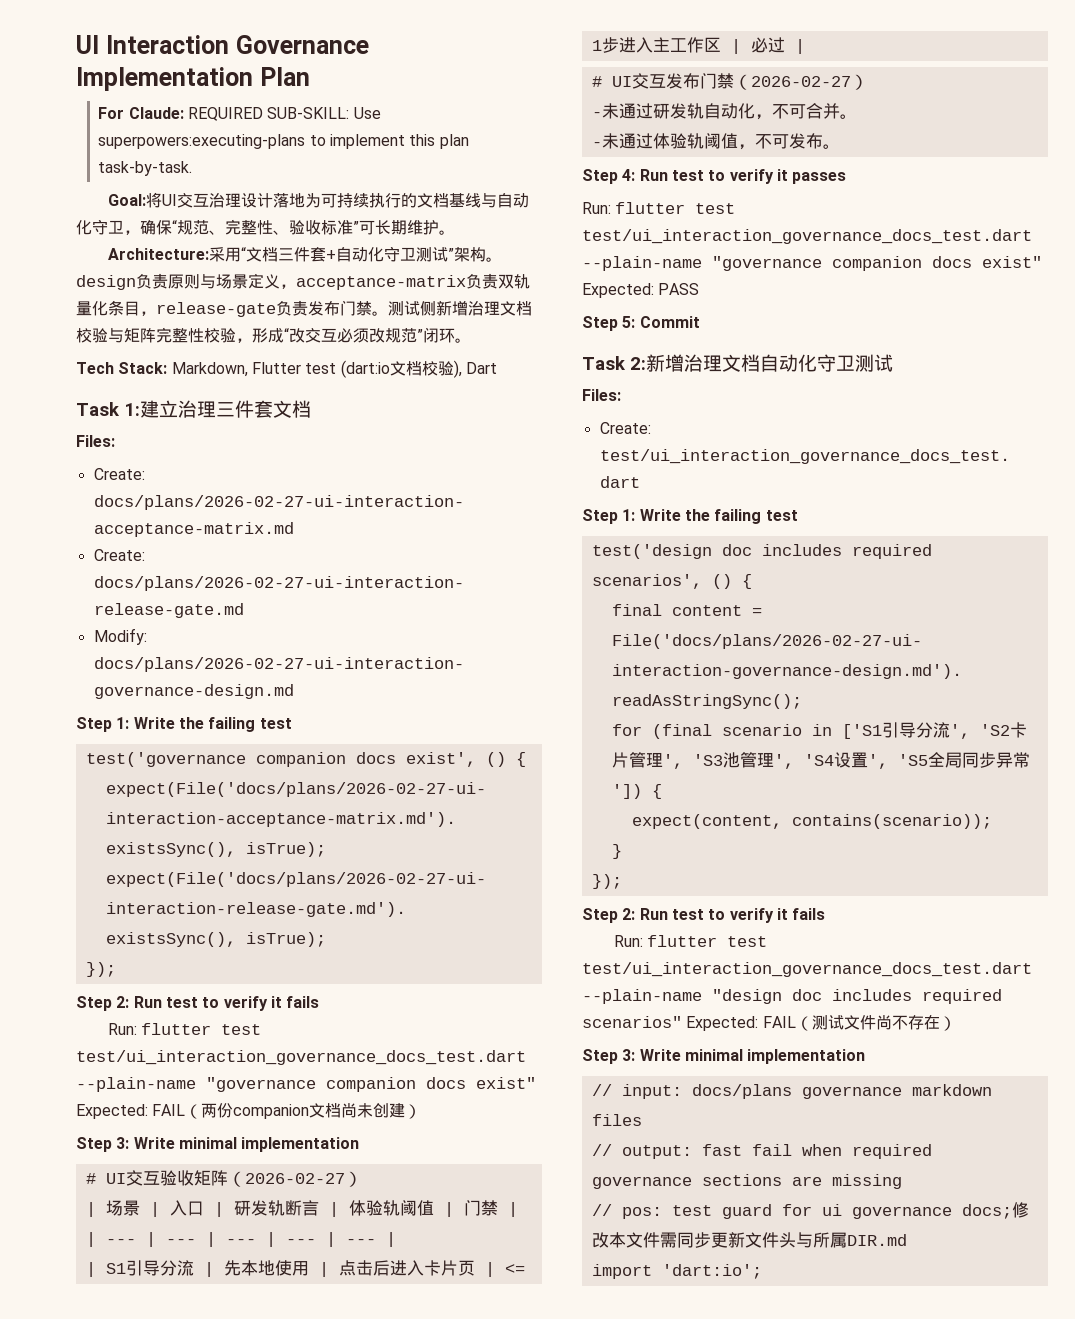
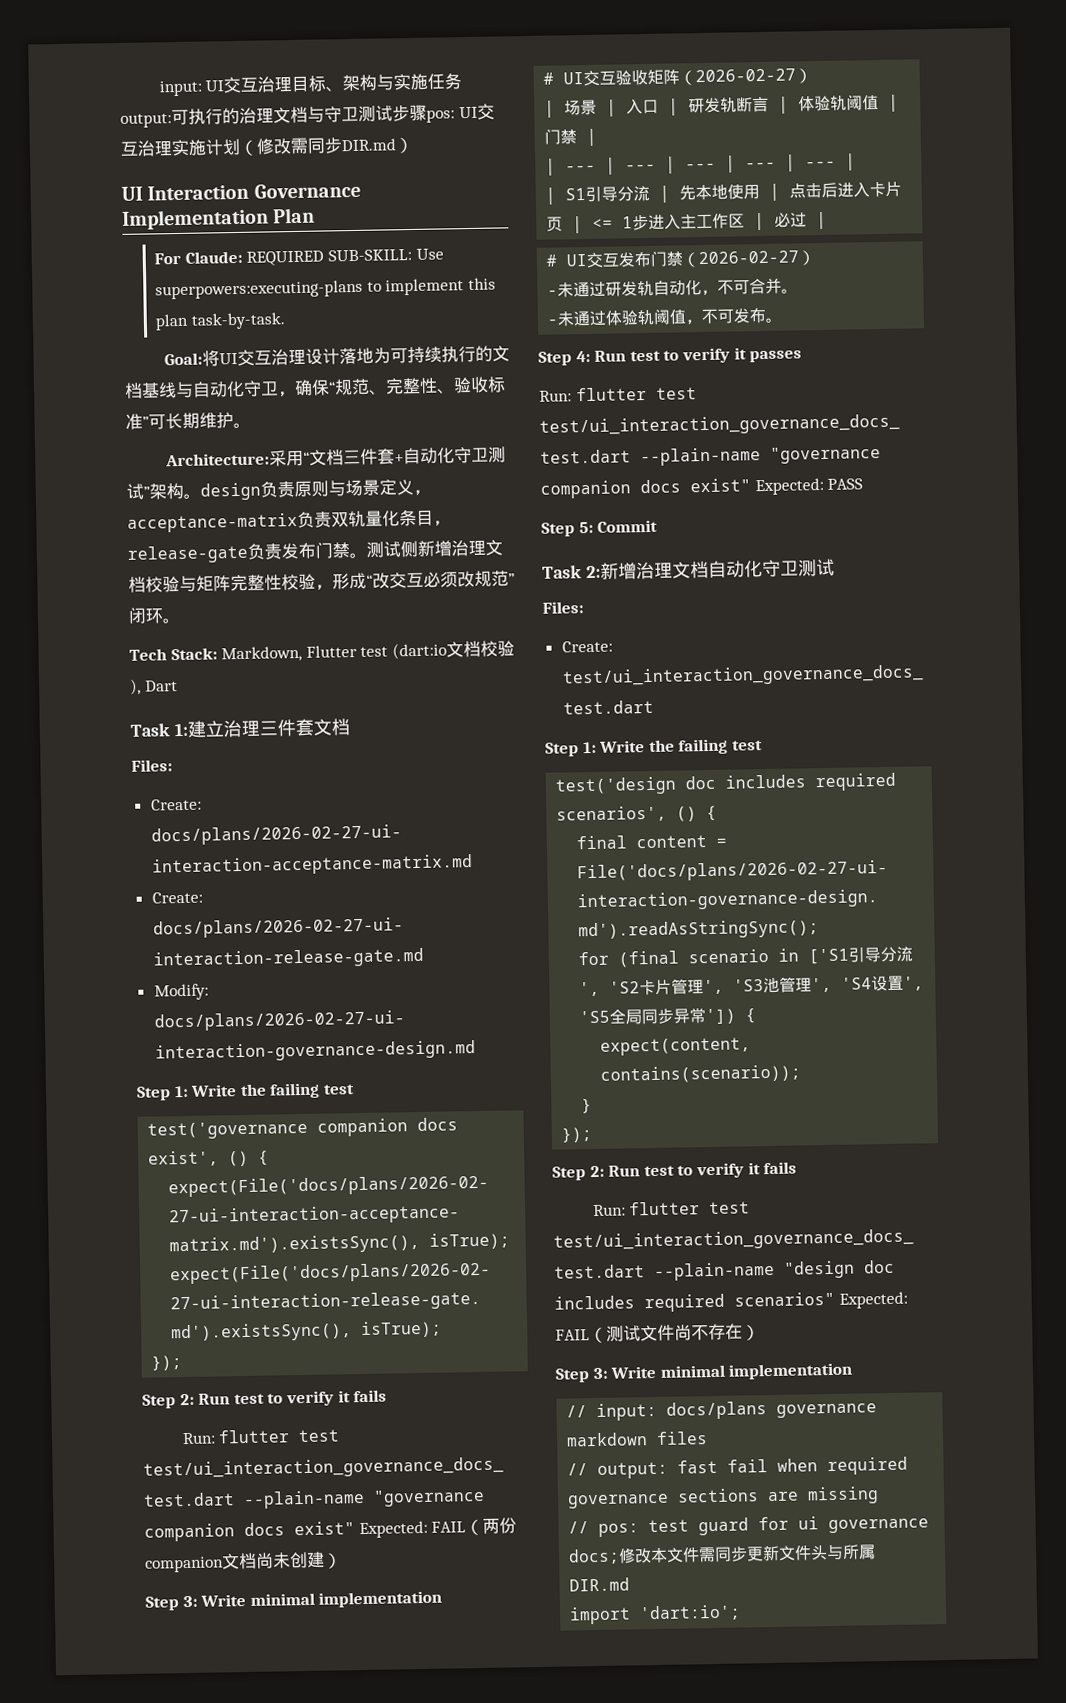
+ input: UI交互治理目标、架构与实施任务output:可执行的治理文档与守卫测试步骤pos: UI交互治理实施计划（修改需同步DIR.md）

